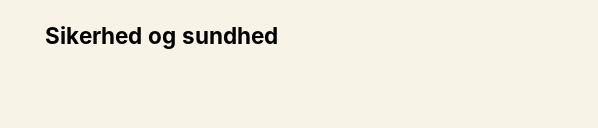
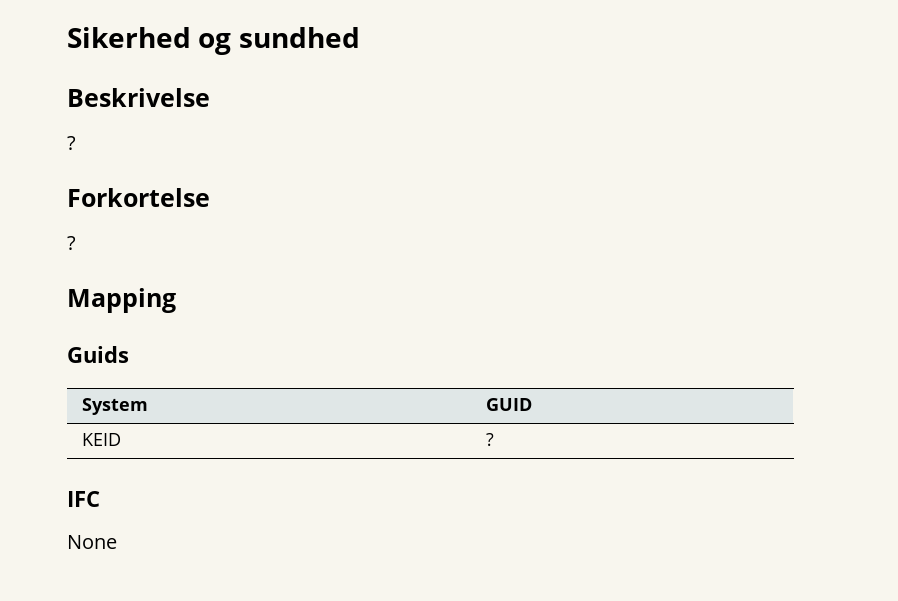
+ Beskrivelse
+ ?
+ Forkortelse
+ ?
+ Mapping
+ Guids
+ System | GUID
+ KEID | ?
+ IFC
+ None

